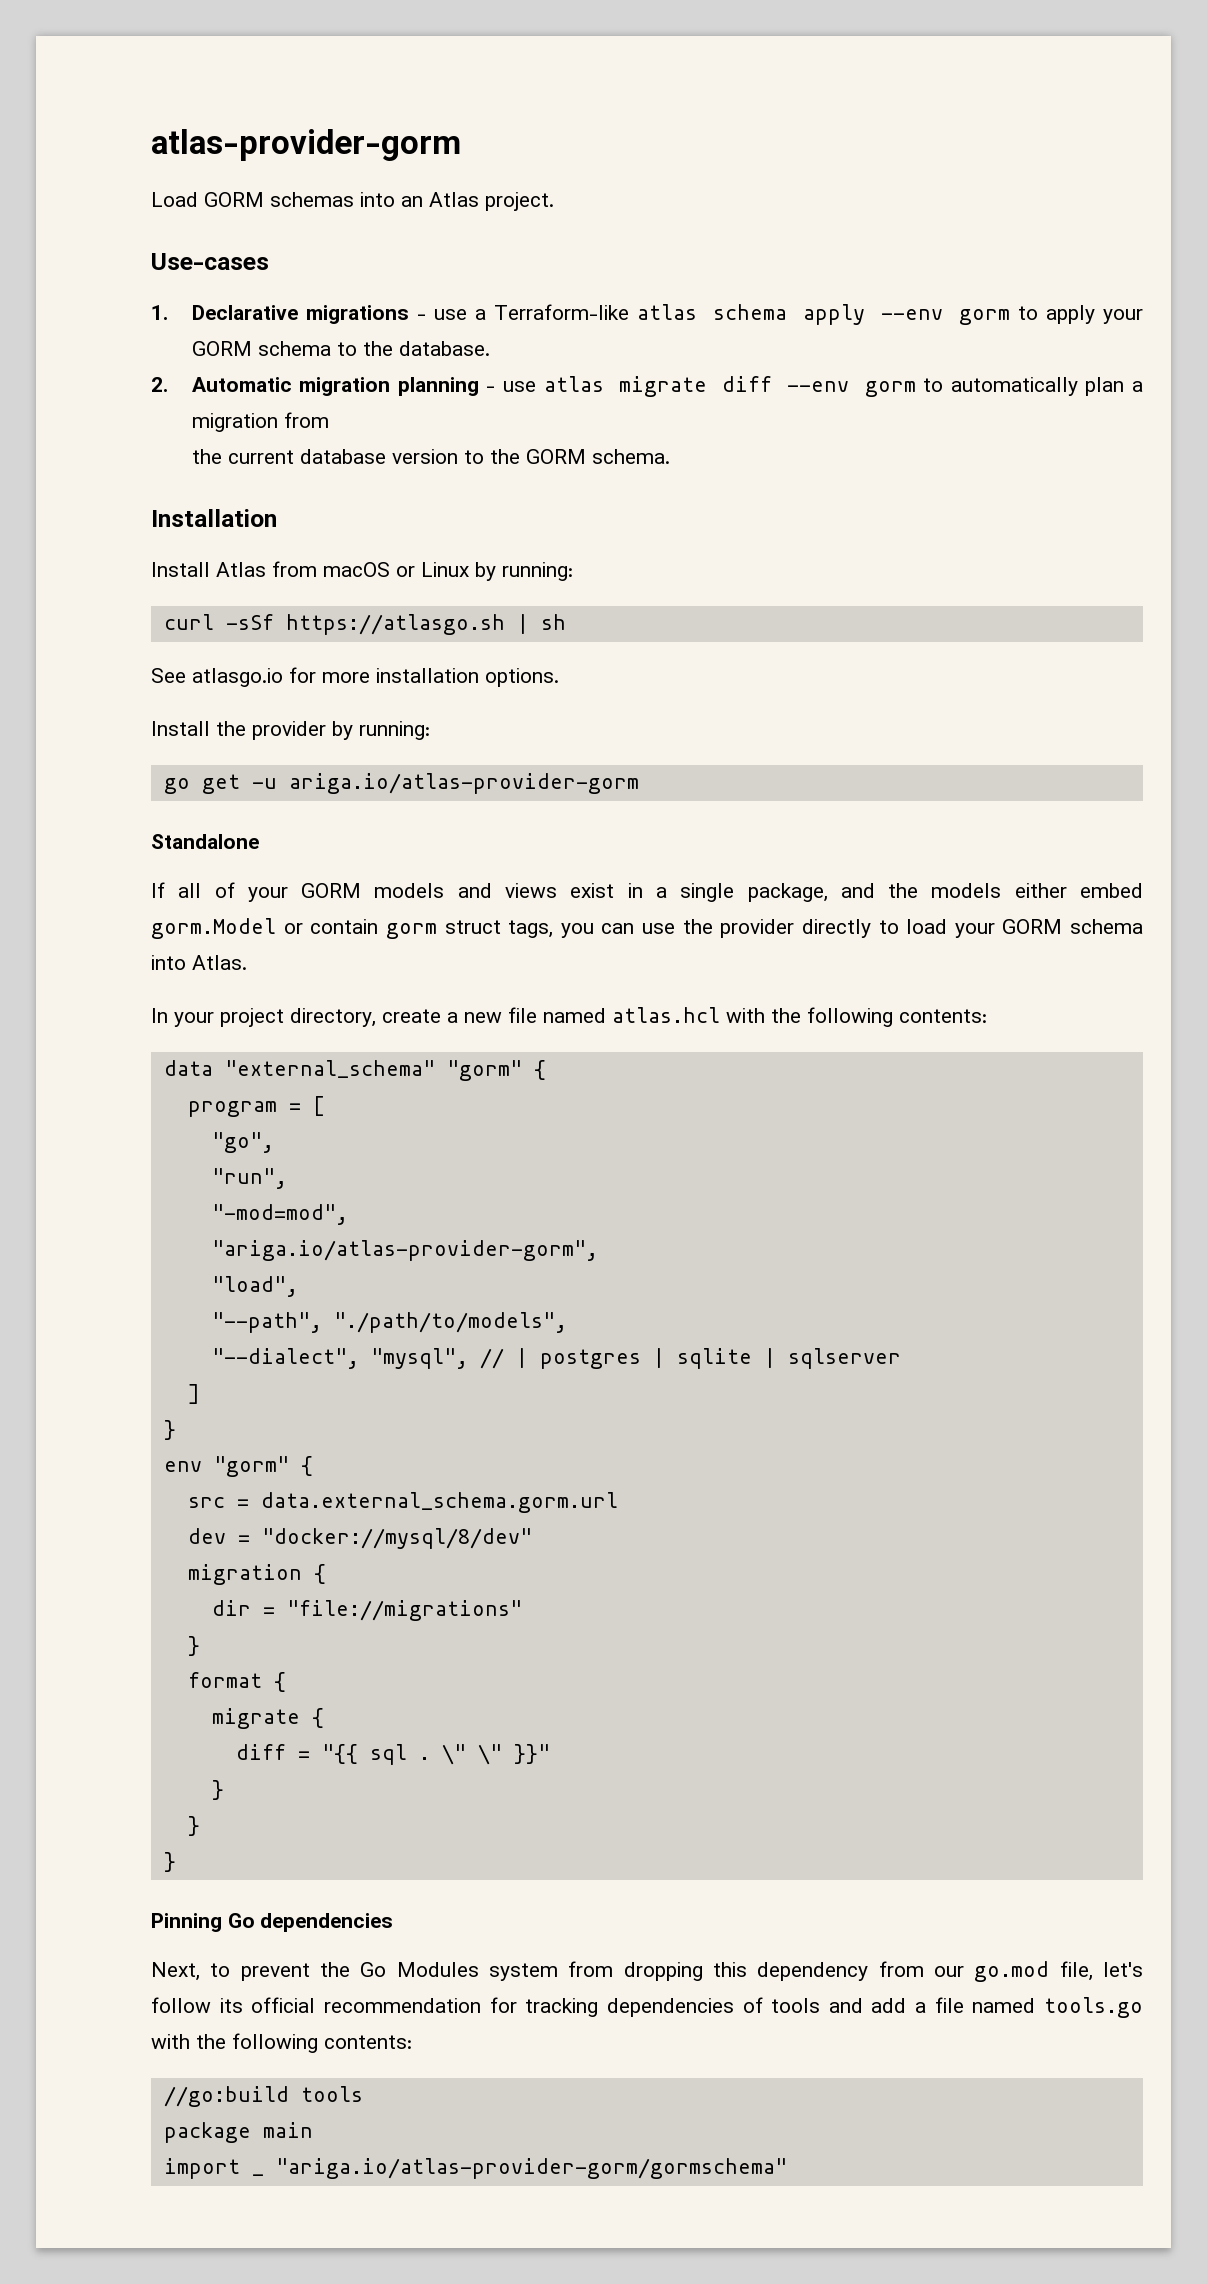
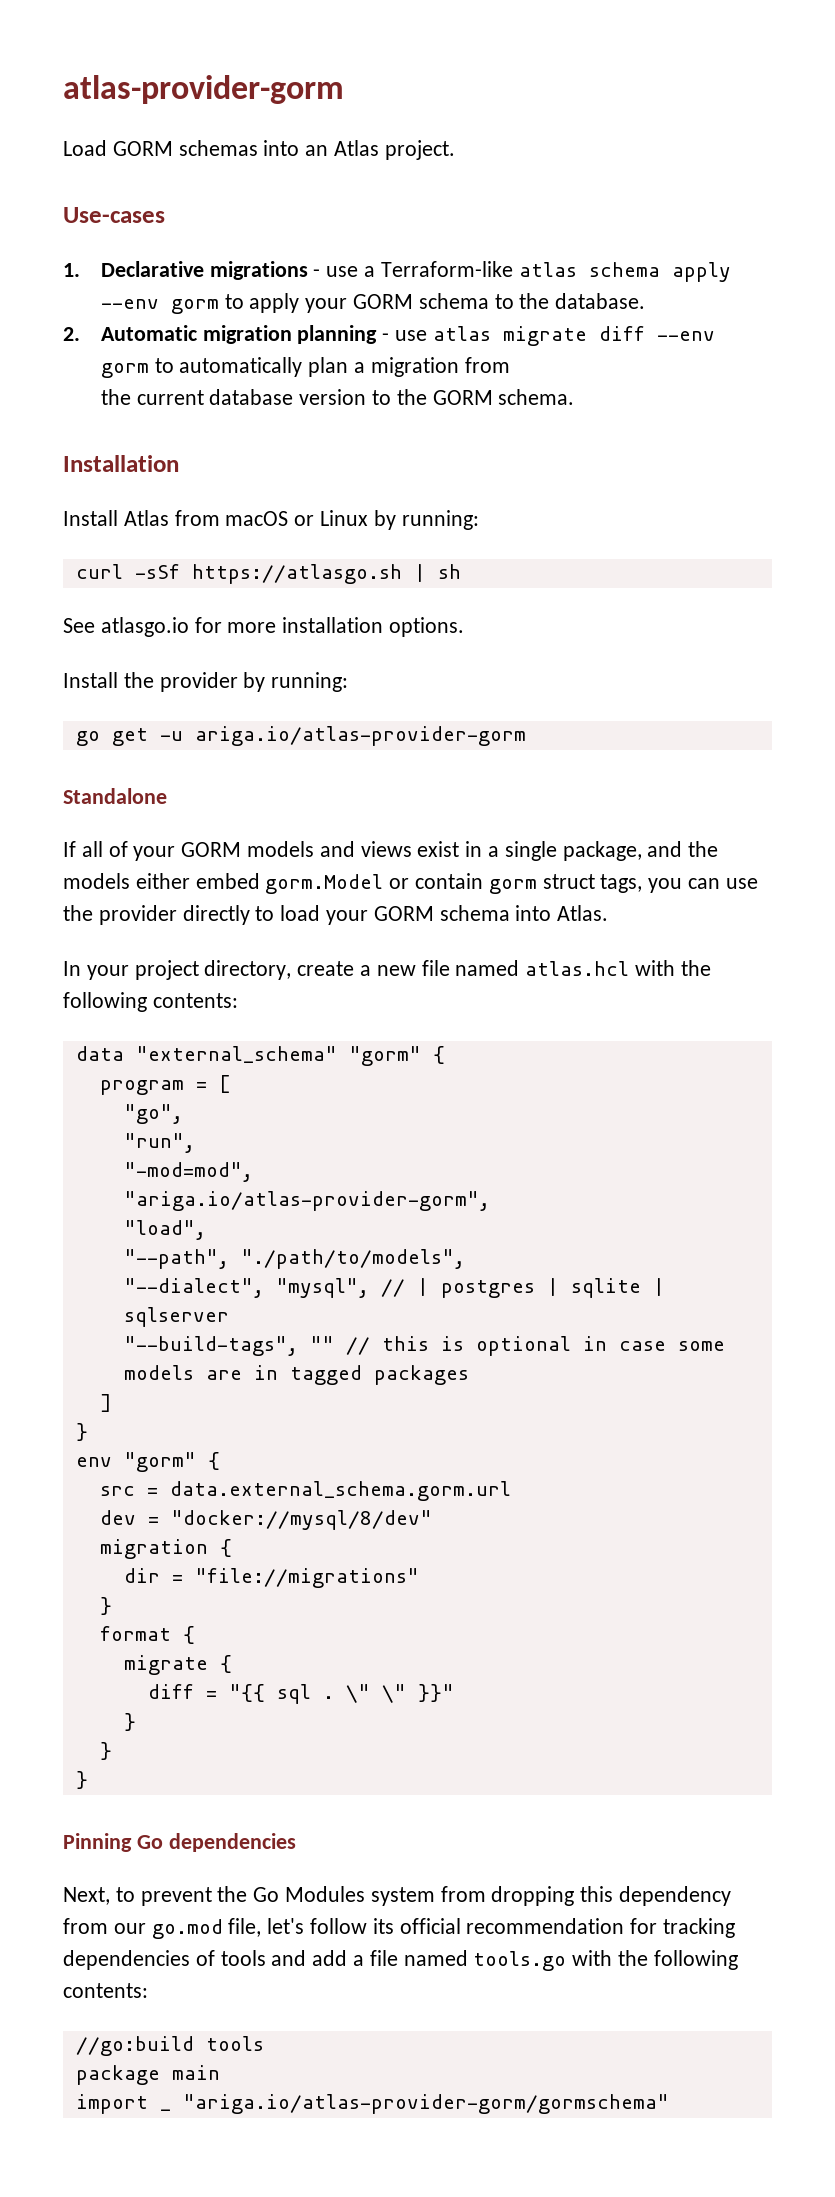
+ "--build-tags", "" // this is optional in case some models are in tagged packages

